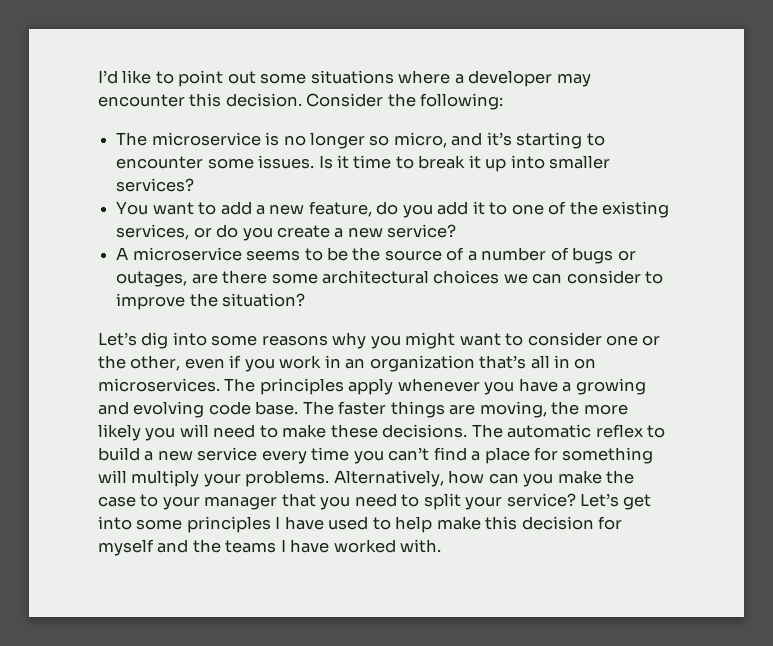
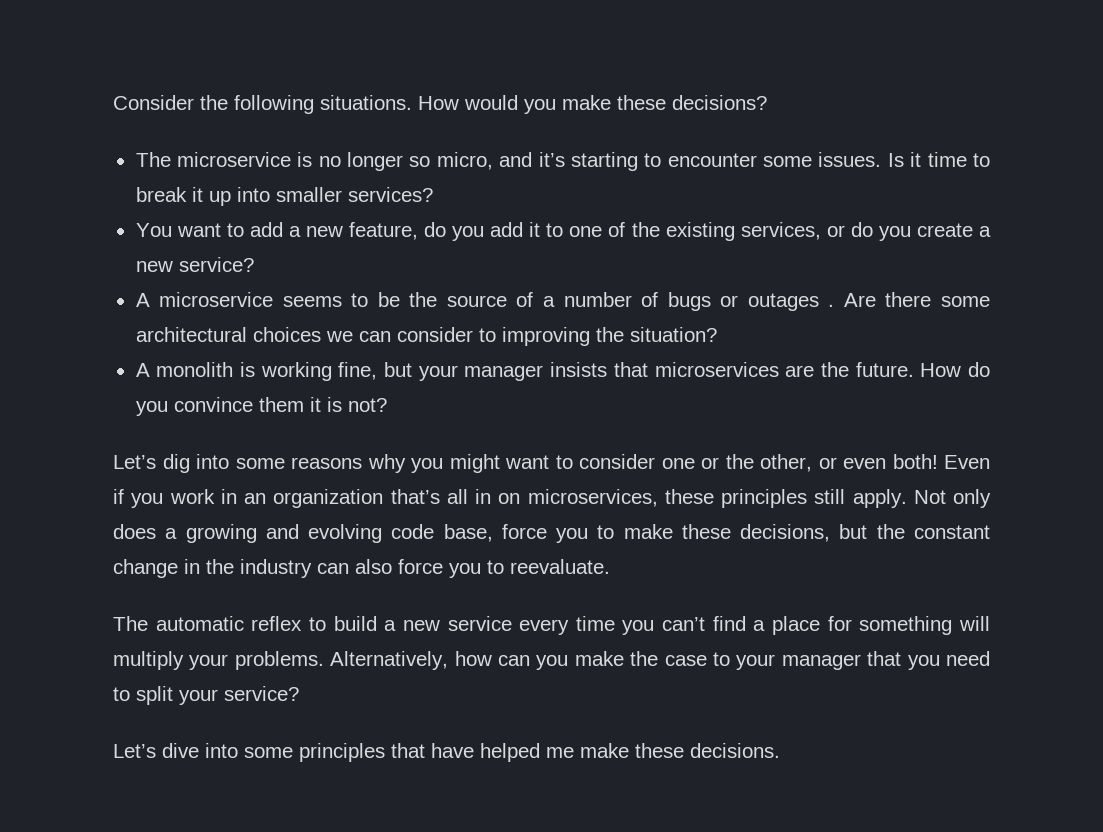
- I’d like to point out some situations where a developer may encounter this decision. Consider the following:
+ Consider the following situations. How would you make these decisions?
- A microservice seems to be the source of a number of bugs or outages, are there some architectural choices we can consider to improve the situation?
+ A microservice seems to be the source of a number of bugs or outages . Are there some architectural choices we can consider to improving the situation?
+ A monolith is working fine, but your manager insists that microservices are the future. How do you convince them it is not?
- Let’s dig into some reasons why you might want to consider one or the other, even if you work in an organization that’s all in on microservices. The principles apply whenever you have a growing and evolving code base. The faster things are moving, the more likely you will need to make these decisions. The automatic reflex to build a new service every time you can’t find a place for something will multiply your problems.
+ Let’s dig into some reasons why you might want to consider one or the other, or even both! Even if you work in an organization that’s all in on microservices, these principles still apply. Not only does a growing and evolving code base, force you to make these decisions, but the constant change in the industry can also force you to reevaluate.
+ The automatic reflex to build a new service every time you can’t find a place for something will multiply your problems.
- Alternatively, how can you make the case to your manager that you need to split your service? Let’s get into some principles I have used to help make this decision for myself and the teams I have worked with.
+ Alternatively, how can you make the case to your manager that you need to split your service?
+ Let’s dive into some principles that have helped me make these decisions.

